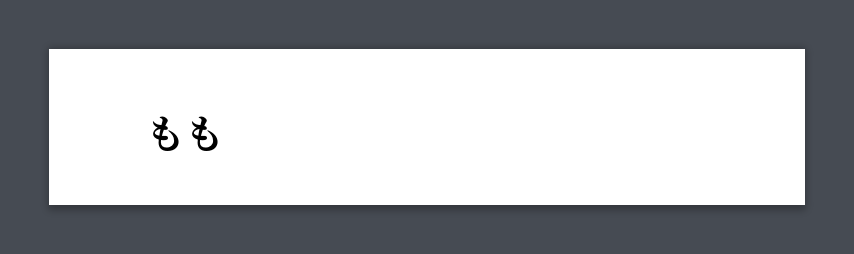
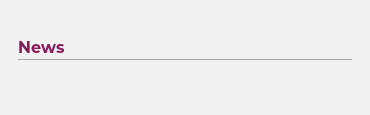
- もも
+ News

